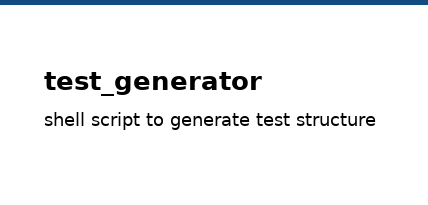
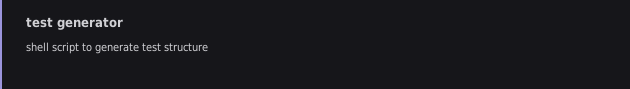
- test_generator
+ test generator

